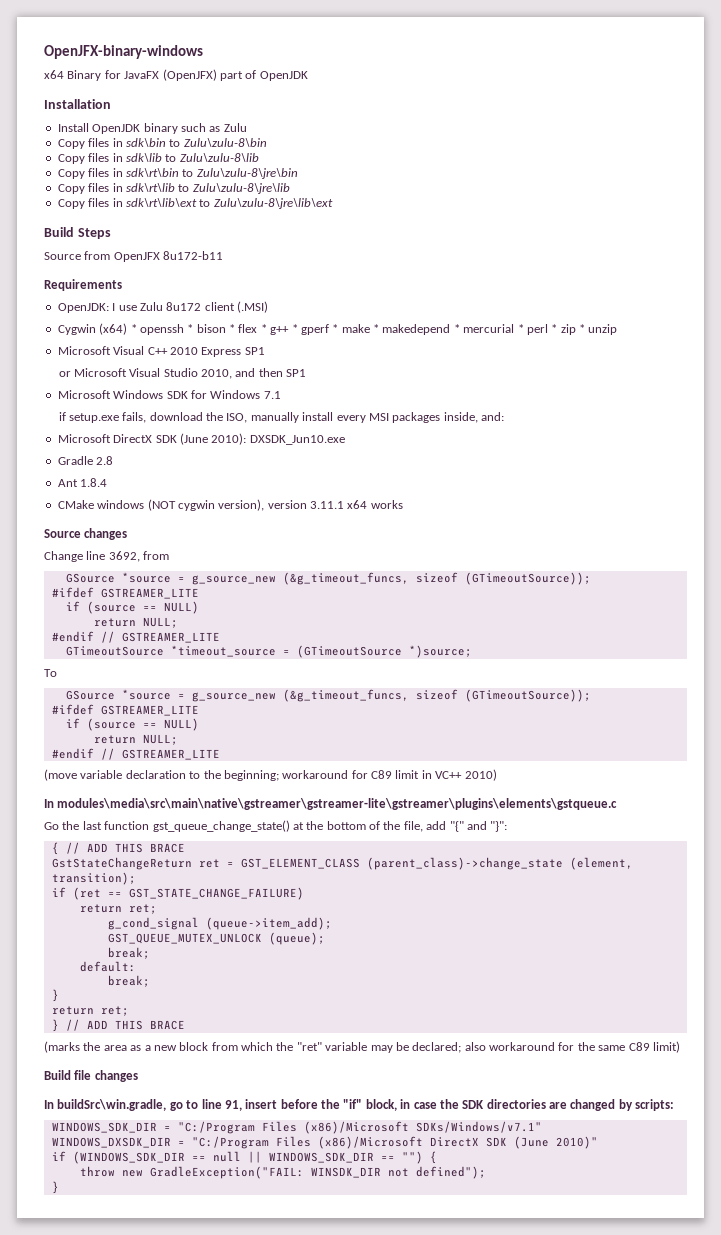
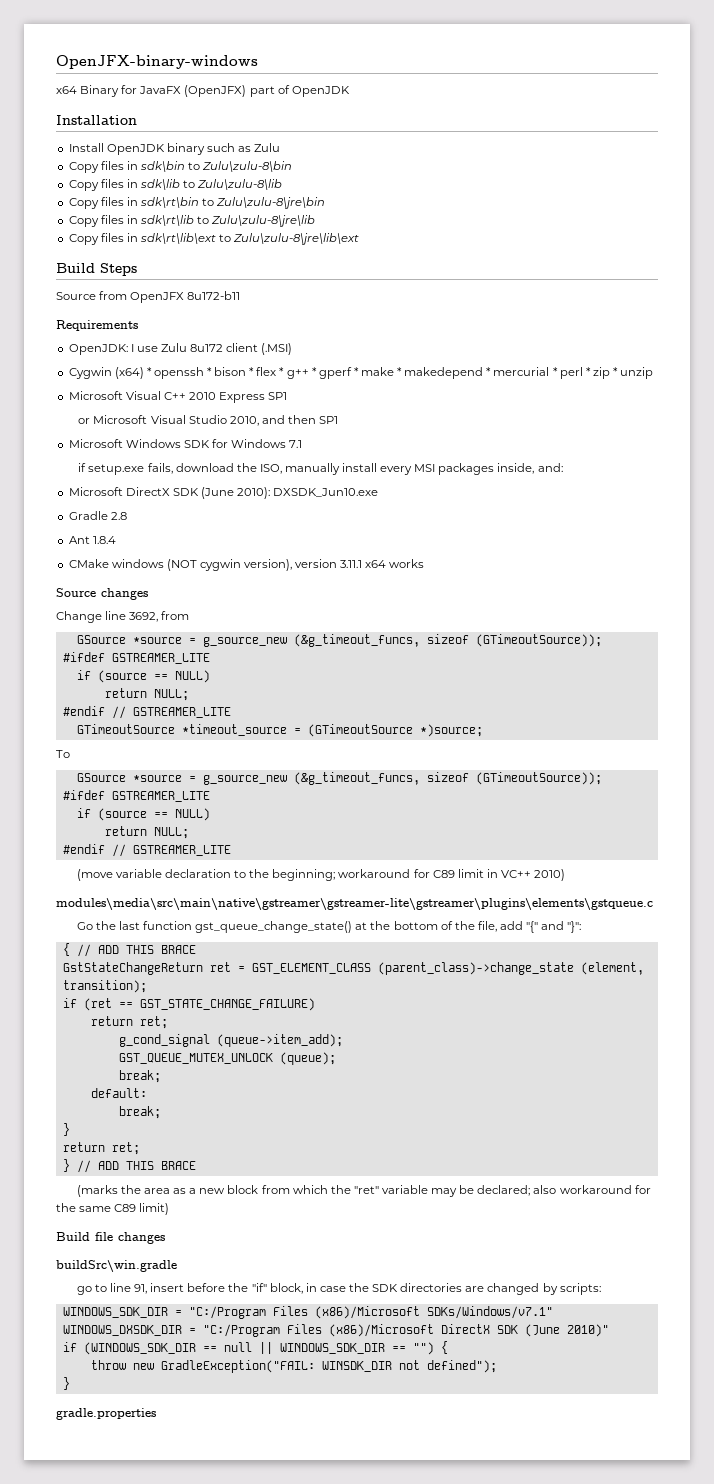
- In modules\media\src\main\native\gstreamer\gstreamer-lite\gstreamer\plugins\elements\gstqueue.c
+ modules\media\src\main\native\gstreamer\gstreamer-lite\gstreamer\plugins\elements\gstqueue.c
- In buildSrc\win.gradle, go to line 91, insert before the "if" block, in case the SDK directories are changed by scripts:
+ buildSrc\win.gradle
+ go to line 91, insert before the "if" block, in case the SDK directories are changed by scripts:
+ gradle.properties

